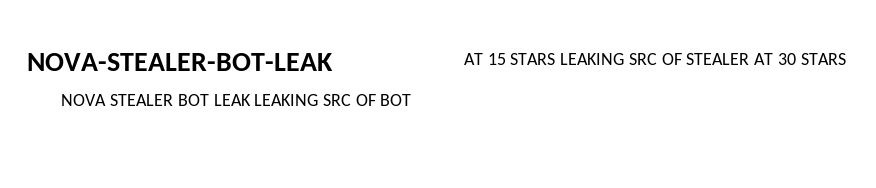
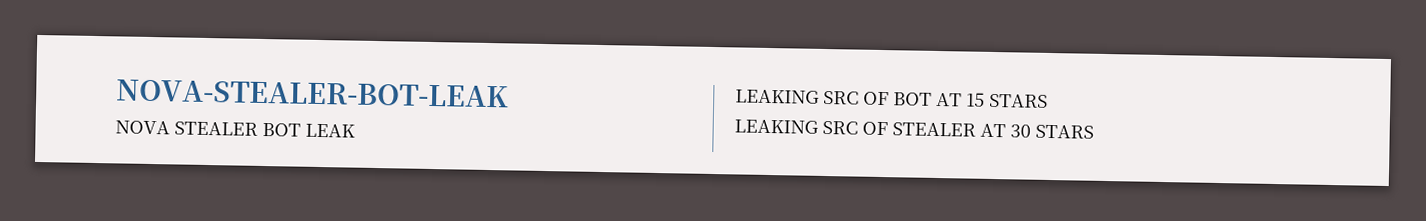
- NOVA STEALER BOT LEAK LEAKING SRC OF BOT AT 15 STARS LEAKING SRC OF STEALER AT 30 STARS
+ NOVA STEALER BOT LEAK
+ LEAKING SRC OF BOT AT 15 STARS
+ LEAKING SRC OF STEALER AT 30 STARS

